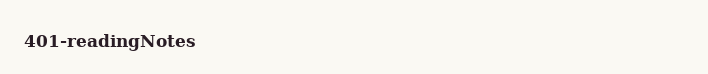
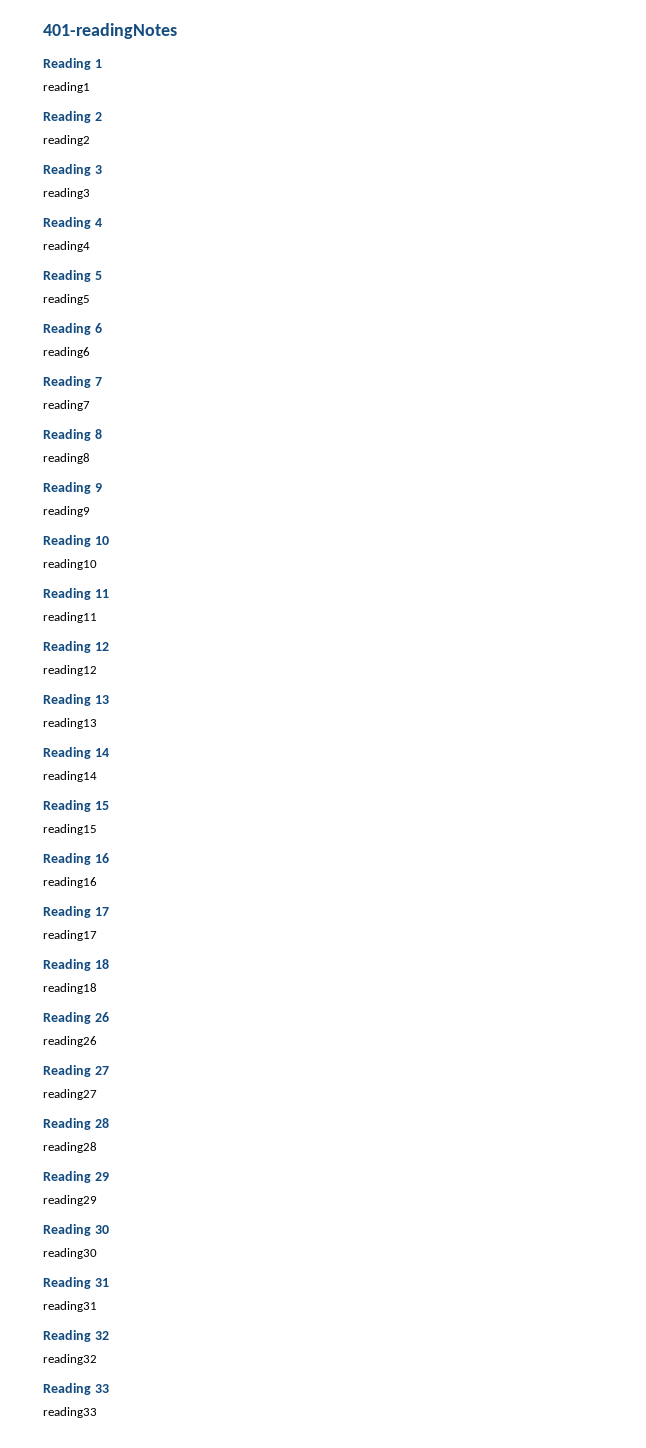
+ Reading 1
+ reading1
+ Reading 2
+ reading2
+ Reading 3
+ reading3
+ Reading 4
+ reading4
+ Reading 5
+ reading5
+ Reading 6
+ reading6
+ Reading 7
+ reading7
+ Reading 8
+ reading8
+ Reading 9
+ reading9
+ Reading 10
+ reading10
+ Reading 11
+ reading11
+ Reading 12
+ reading12
+ Reading 13
+ reading13
+ Reading 14
+ reading14
+ Reading 15
+ reading15
+ Reading 16
+ reading16
+ Reading 17
+ reading17
+ Reading 18
+ reading18
+ Reading 26
+ reading26
+ Reading 27
+ reading27
+ Reading 28
+ reading28
+ Reading 29
+ reading29
+ Reading 30
+ reading30
+ Reading 31
+ reading31
+ Reading 32
+ reading32
+ Reading 33
+ reading33

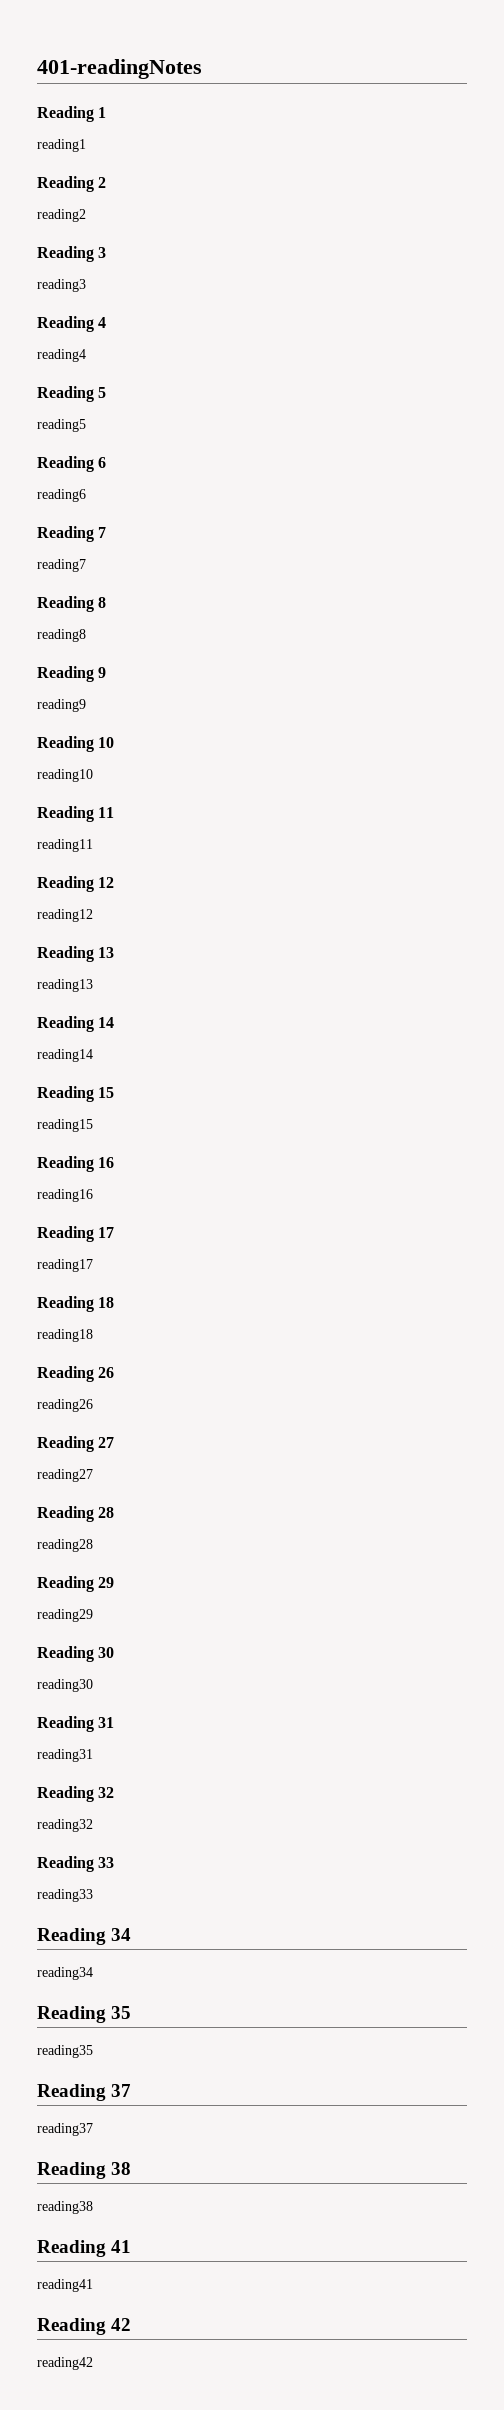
+ Reading 34
+ reading34
+ Reading 35
+ reading35
+ Reading 37
+ reading37
+ Reading 38
+ reading38
+ Reading 41
+ reading41
+ Reading 42
+ reading42

